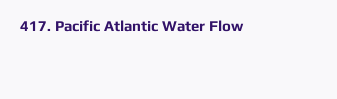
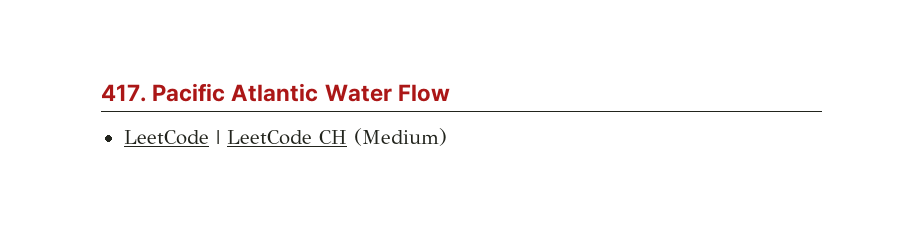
+ LeetCode | LeetCode CH (Medium)

